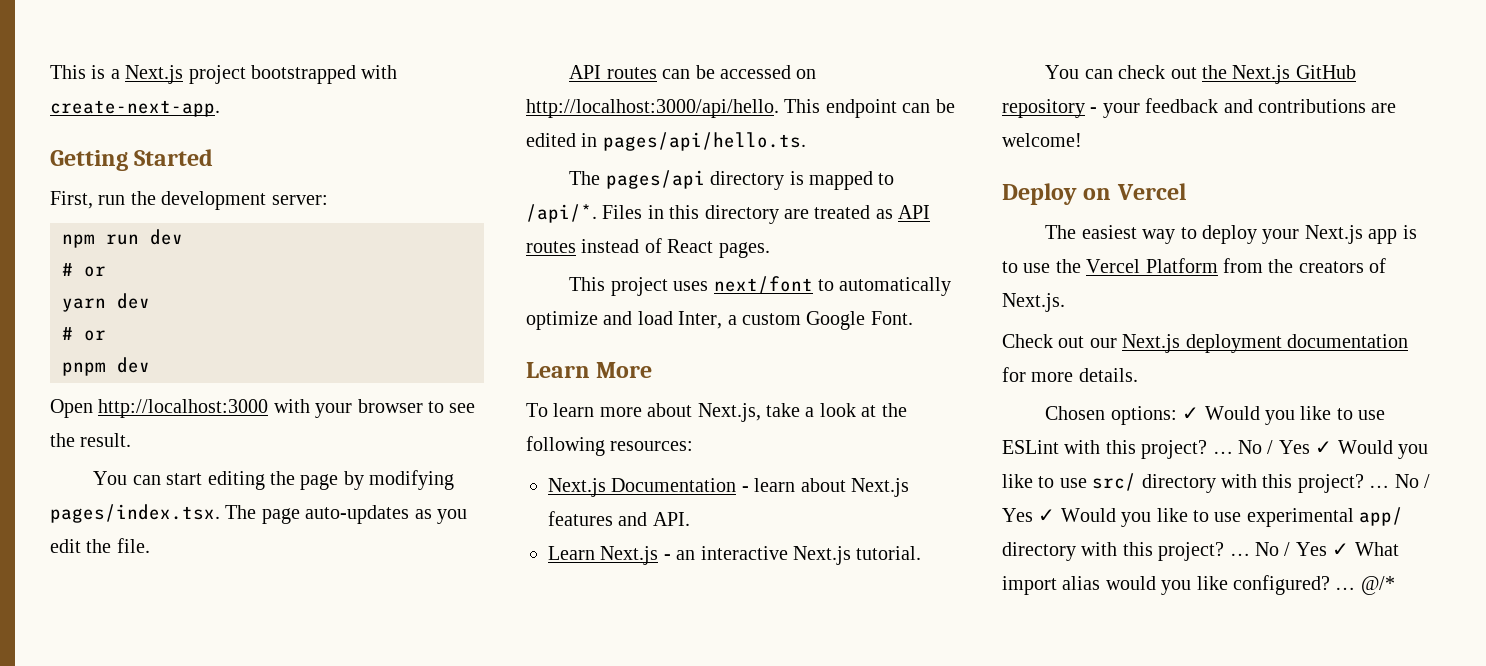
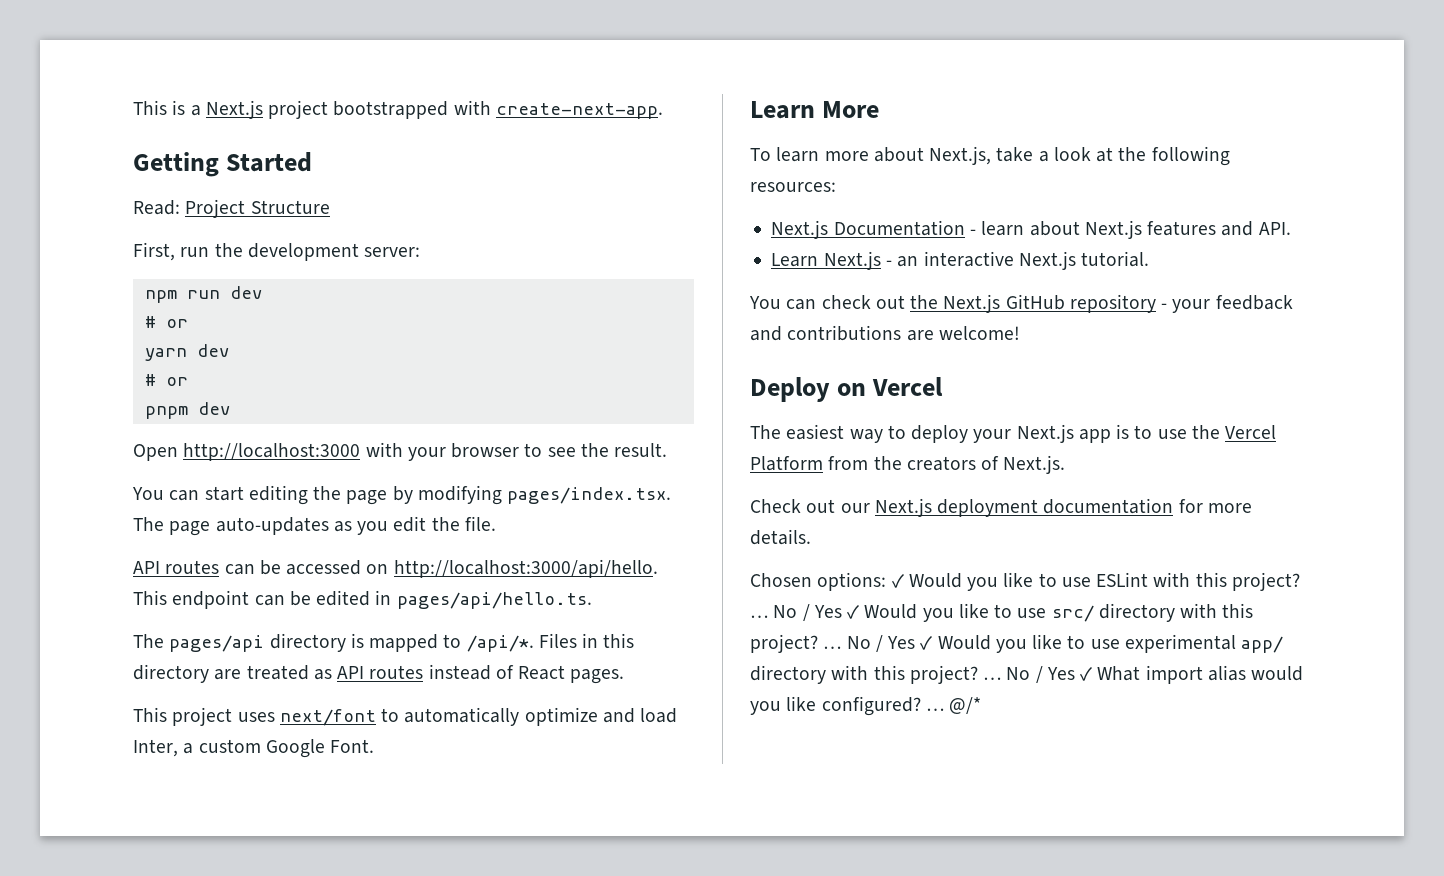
+ Read: Project Structure

